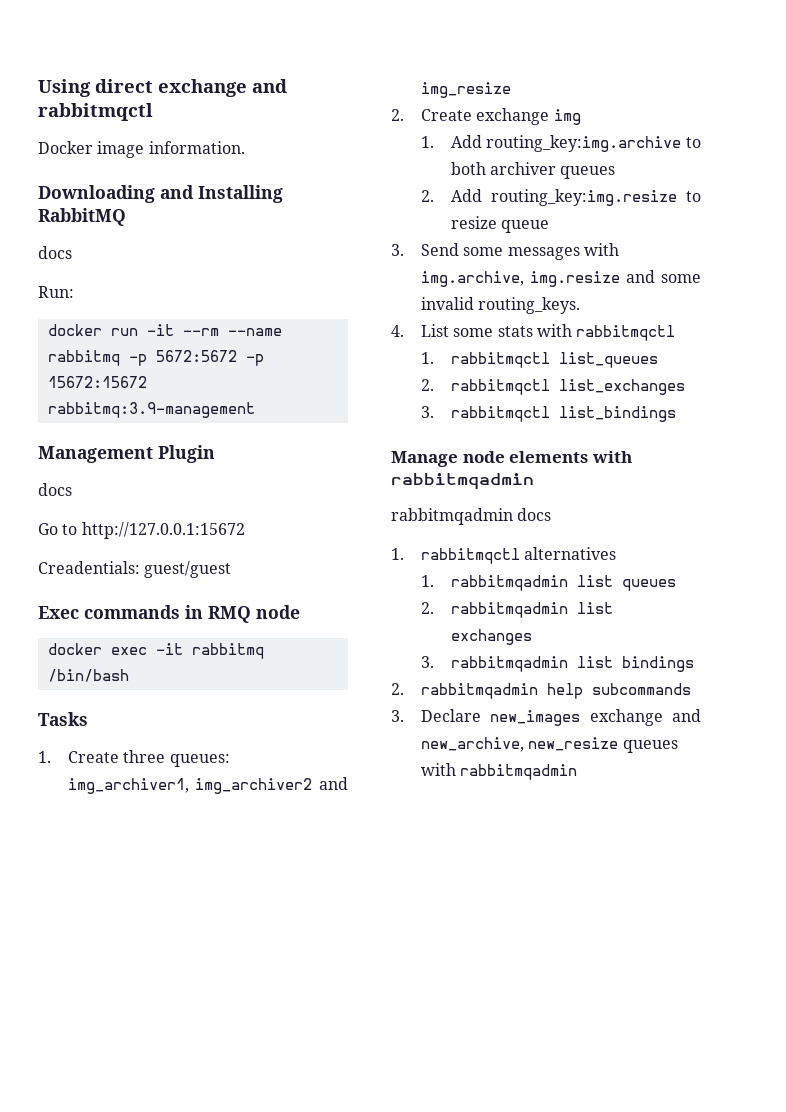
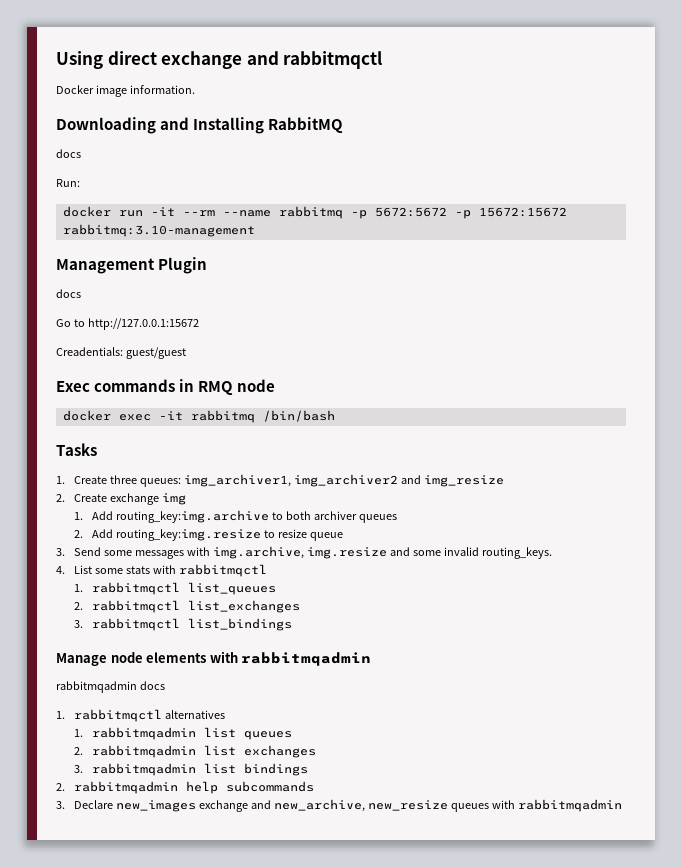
- docker run -it --rm --name rabbitmq -p 5672:5672 -p 15672:15672 rabbitmq:3.9-management
+ docker run -it --rm --name rabbitmq -p 5672:5672 -p 15672:15672 rabbitmq:3.10-management

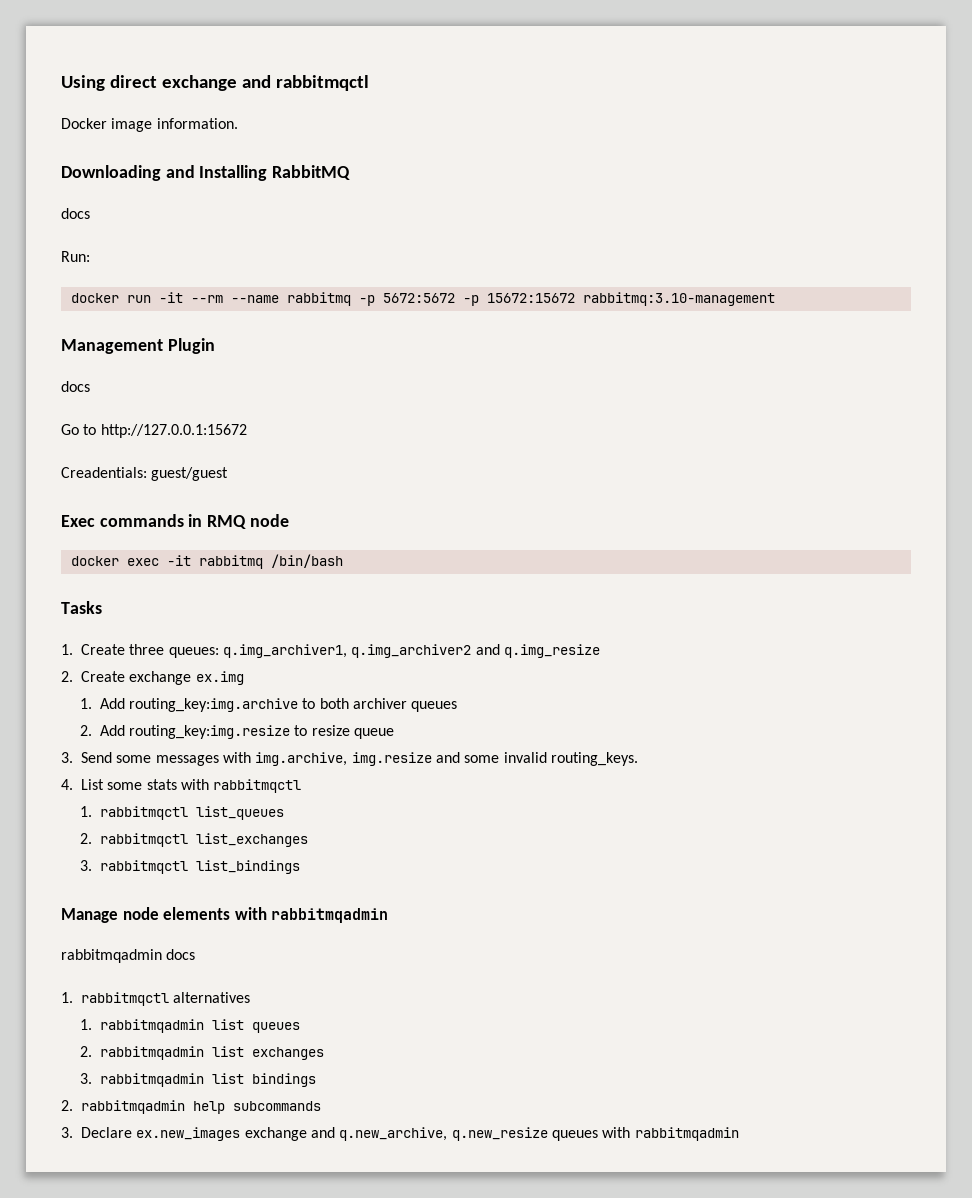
- 1. Create three queues: img_archiver1, img_archiver2 and img_resize
+ 1. Create three queues: q.img_archiver1, q.img_archiver2 and q.img_resize
- 2. Create exchange img
+ 2. Create exchange ex.img
- 3. Declare new_images exchange and new_archive, new_resize queues with rabbitmqadmin
+ 3. Declare ex.new_images exchange and q.new_archive, q.new_resize queues with rabbitmqadmin

